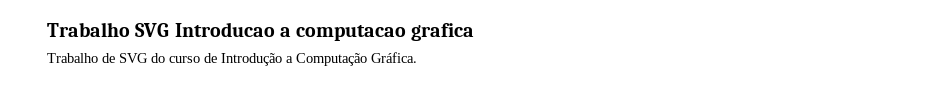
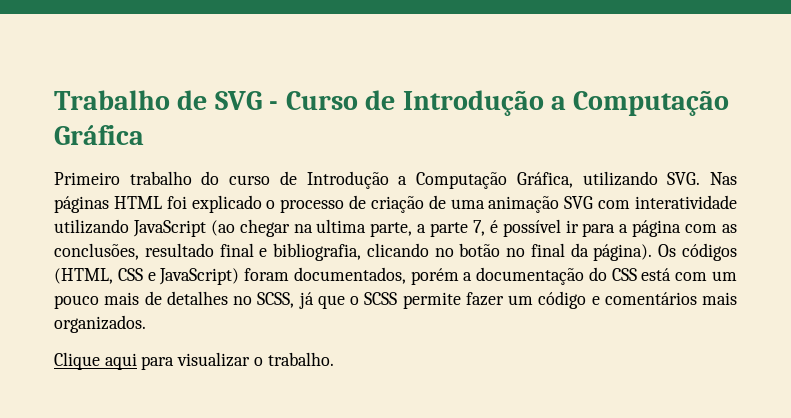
- Trabalho SVG Introducao a computacao grafica
- Trabalho de SVG do curso de Introdução a Computação Gráfica.
+ Trabalho de SVG - Curso de Introdução a Computação Gráfica
+ Primeiro trabalho do curso de Introdução a Computação Gráfica, utilizando SVG. Nas páginas HTML foi explicado o processo de criação de uma animação SVG com interatividade utilizando JavaScript (ao chegar na ultima parte, a parte 7, é possível ir para a página com as conclusões, resultado final e bibliografia, clicando no botão no final da página). Os códigos (HTML, CSS e JavaScript) foram documentados, porém a documentação do CSS está com um pouco mais de detalhes no SCSS, já que o SCSS permite fazer um código e comentários mais organizados.
+ Clique aqui para visualizar o trabalho.

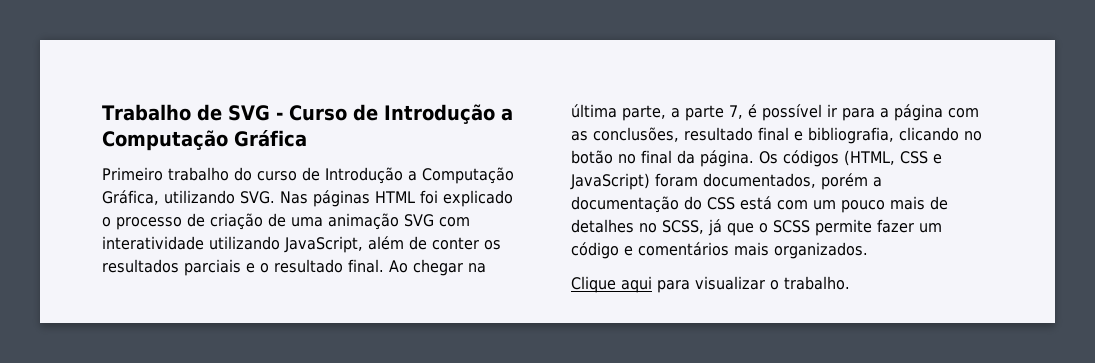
- Primeiro trabalho do curso de Introdução a Computação Gráfica, utilizando SVG. Nas páginas HTML foi explicado o processo de criação de uma animação SVG com interatividade utilizando JavaScript (ao chegar na ultima parte, a parte 7, é possível ir para a página com as conclusões, resultado final e bibliografia, clicando no botão no final da página).
+ Primeiro trabalho do curso de Introdução a Computação Gráfica, utilizando SVG. Nas páginas HTML foi explicado o processo de criação de uma animação SVG com interatividade utilizando JavaScript, além de conter os resultados parciais e o resultado final. Ao chegar na última parte, a parte 7, é possível ir para a página com as conclusões, resultado final e bibliografia, clicando no botão no final da página.

